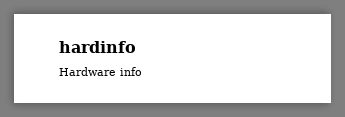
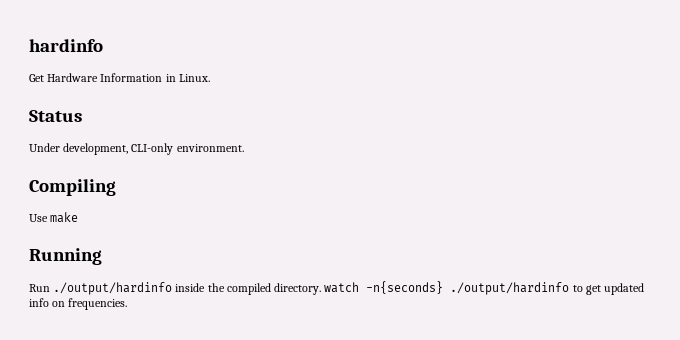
- Hardware info
+ Get Hardware Information in Linux.
+ Status
+ Under development, CLI-only environment.
+ Compiling
+ Use make
+ Running
+ Run ./output/hardinfo inside the compiled directory. watch -n{seconds} ./output/hardinfo to get updated info on frequencies.

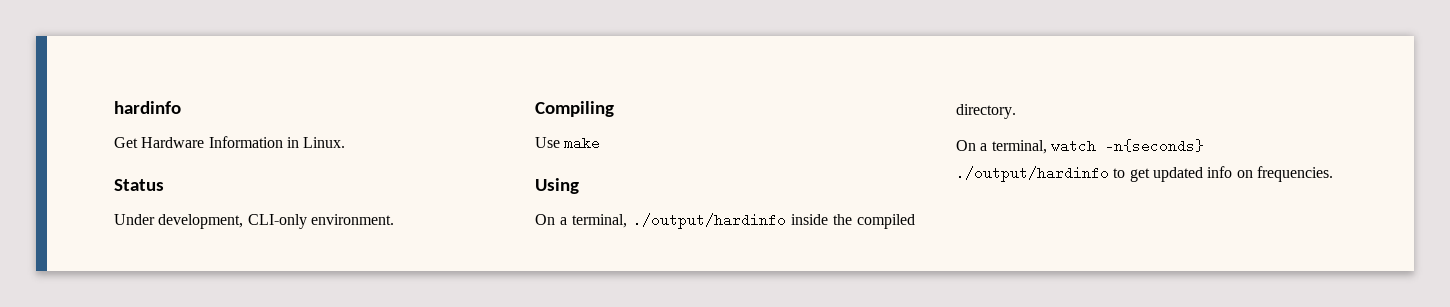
- Running
- Run ./output/hardinfo inside the compiled directory. watch -n{seconds} ./output/hardinfo to get updated info on frequencies.
+ Using
+ On a terminal, ./output/hardinfo inside the compiled directory.
+ On a terminal, watch -n{seconds} ./output/hardinfo to get updated info on frequencies.

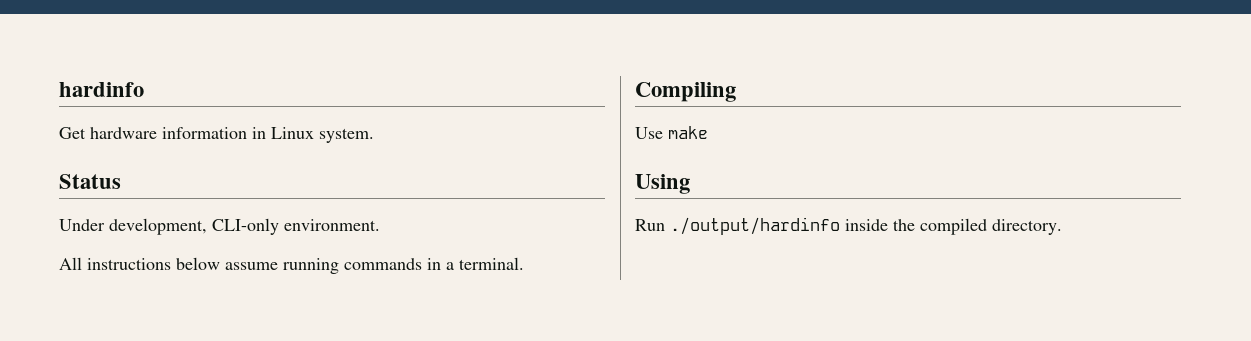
- Get Hardware Information in Linux.
+ Get hardware information in Linux system.
+ All instructions below assume running commands in a terminal.
- On a terminal, ./output/hardinfo inside the compiled directory.
+ Run ./output/hardinfo inside the compiled directory.
- On a terminal, watch -n{seconds} ./output/hardinfo to get updated info on frequencies.

